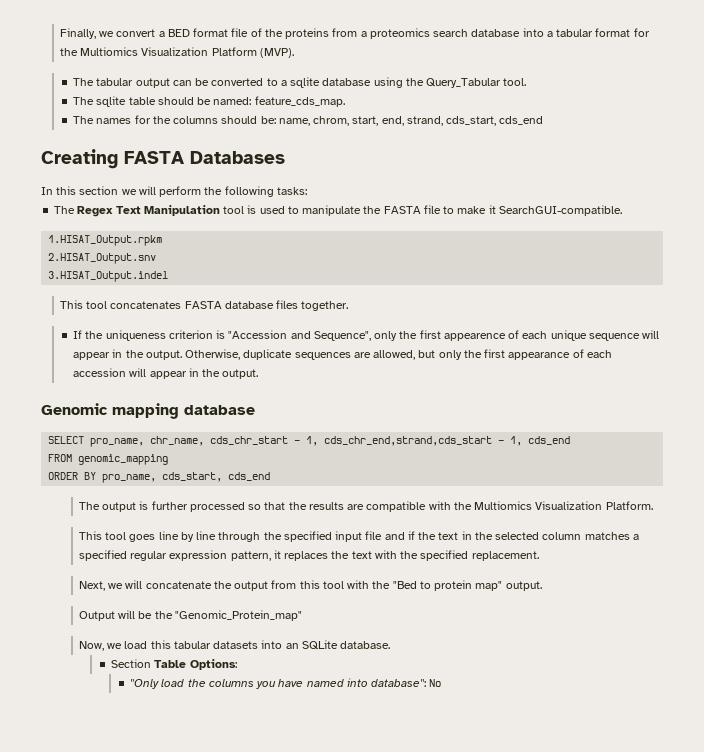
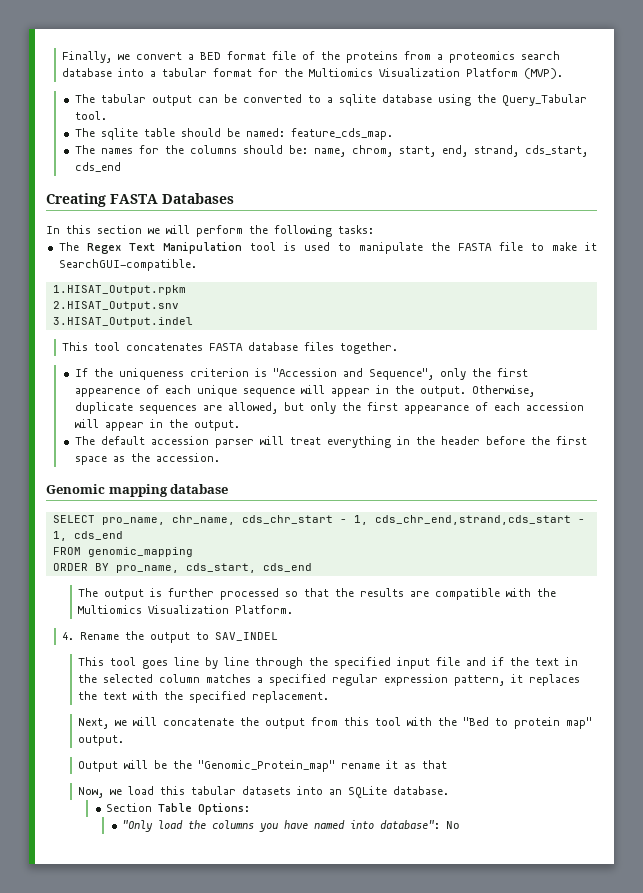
+ The default accession parser will treat everything in the header before the first space as the accession.
+ 4. Rename the output to SAV_INDEL
- Output will be the "Genomic_Protein_map"
+ Output will be the "Genomic_Protein_map" rename it as that

